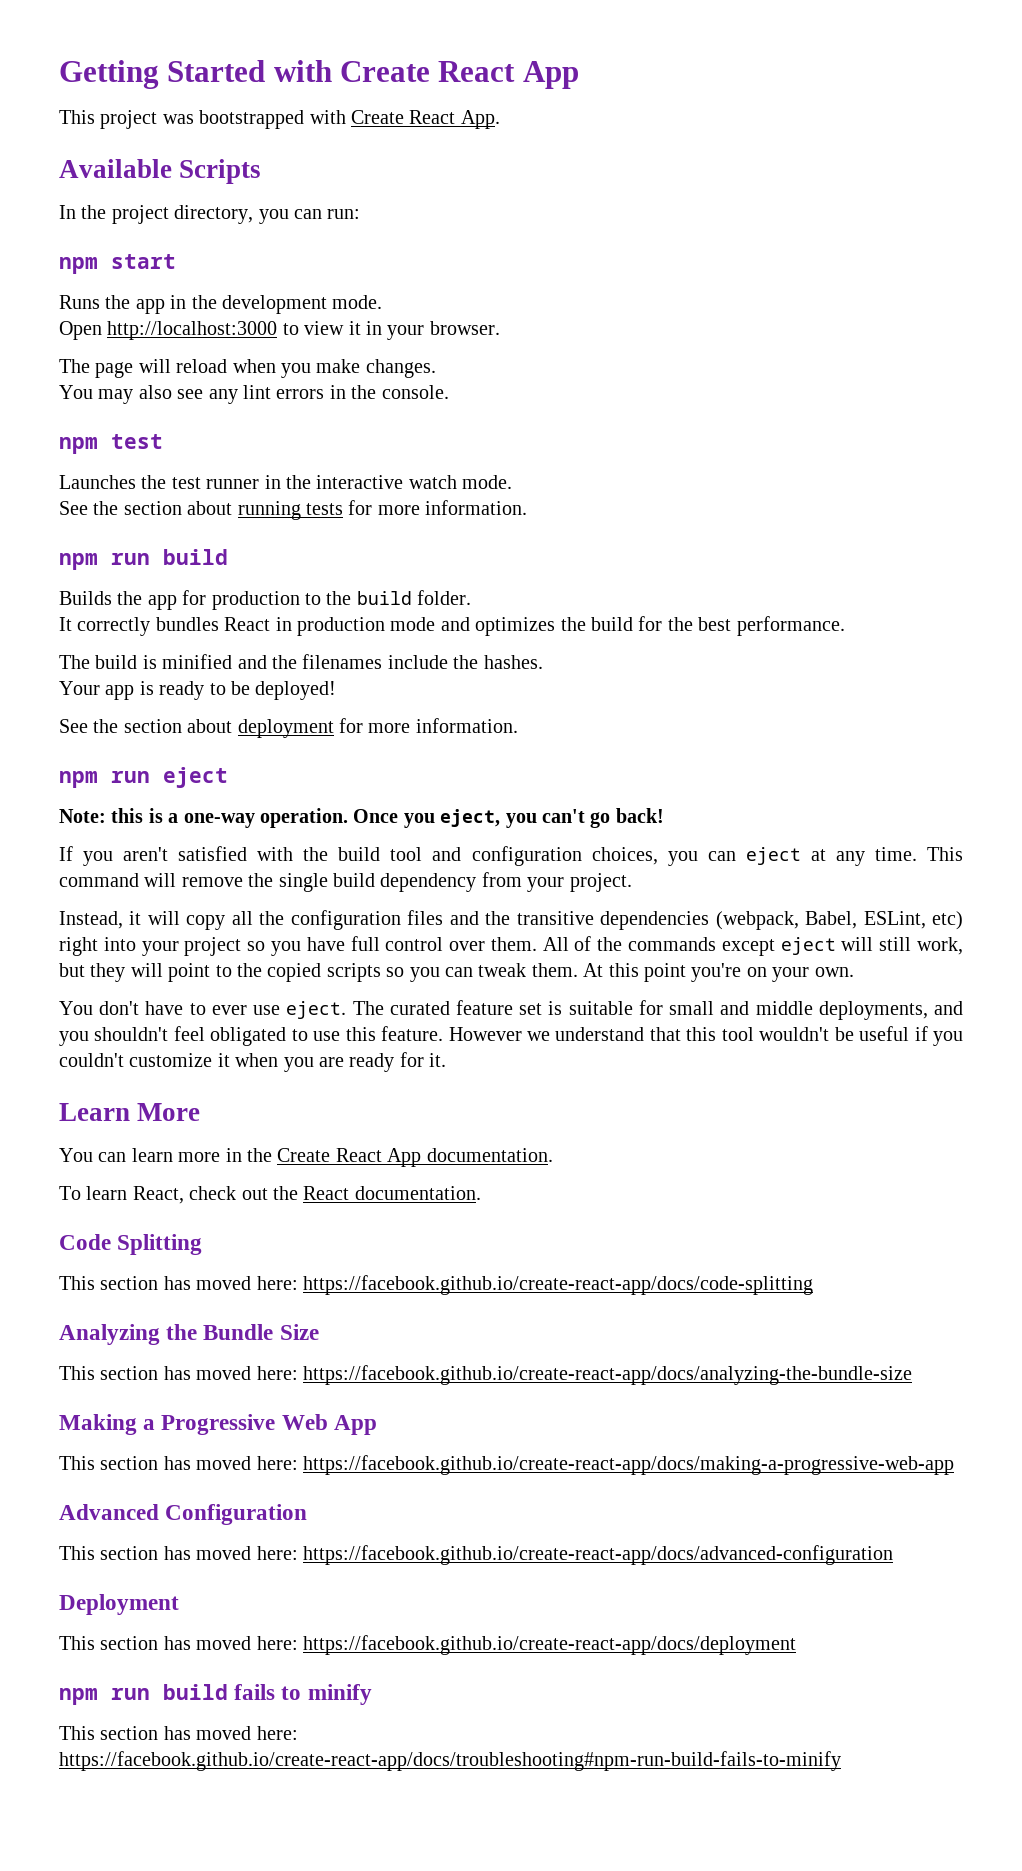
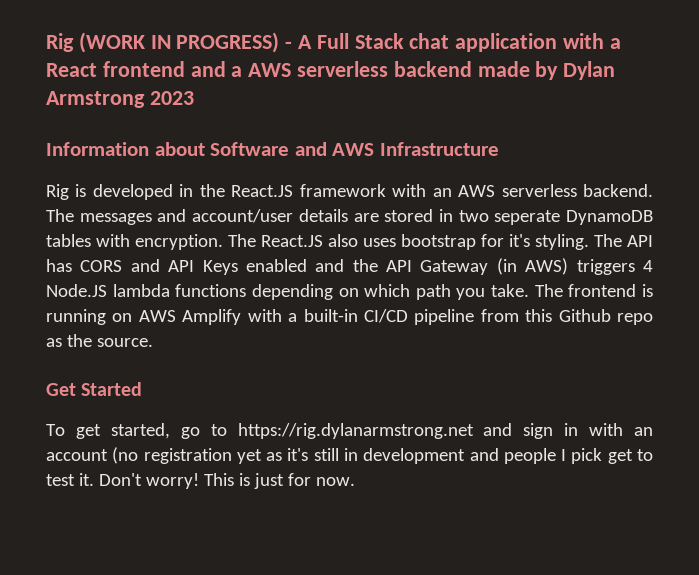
- Getting Started with Create React App
- This project was bootstrapped with Create React App.
- Available Scripts
- In the project directory, you can run:
- npm start
- Runs the app in the development mode.
- Open http://localhost:3000 to view it in your browser.
- The page will reload when you make changes.
- You may also see any lint errors in the console.
- npm test
- Launches the test runner in the interactive watch mode.
- See the section about running tests for more information.
- npm run build
- Builds the app for production to the build folder.
- It correctly bundles React in production mode and optimizes the build for the best performance.
- The build is minified and the filenames include the hashes.
- Your app is ready to be deployed!
- See the section about deployment for more information.
- npm run eject
- Note: this is a one-way operation. Once you eject, you can't go back!
- If you aren't satisfied with the build tool and configuration choices, you can eject at any time. This command will remove the single build dependency from your project.
- Instead, it will copy all the configuration files and the transitive dependencies (webpack, Babel, ESLint, etc) right into your project so you have full control over them. All of the commands except eject will still work, but they will point to the copied scripts so you can tweak them. At this point you're on your own.
- You don't have to ever use eject. The curated feature set is suitable for small and middle deployments, and you shouldn't feel obligated to use this feature. However we understand that this tool wouldn't be useful if you couldn't customize it when you are ready for it.
- Learn More
- You can learn more in the Create React App documentation.
- To learn React, check out the React documentation.
- Code Splitting
- This section has moved here: https://facebook.github.io/create-react-app/docs/code-splitting
- Analyzing the Bundle Size
- This section has moved here: https://facebook.github.io/create-react-app/docs/analyzing-the-bundle-size
- Making a Progressive Web App
- This section has moved here: https://facebook.github.io/create-react-app/docs/making-a-progressive-web-app
- Advanced Configuration
- This section has moved here: https://facebook.github.io/create-react-app/docs/advanced-configuration
- Deployment
- This section has moved here: https://facebook.github.io/create-react-app/docs/deployment
- npm run build fails to minify
- This section has moved here: https://facebook.github.io/create-react-app/docs/troubleshooting#npm-run-build-fails-to-minify
+ Rig (WORK IN PROGRESS) - A Full Stack chat application with a React frontend and a AWS serverless backend made by Dylan Armstrong 2023
+ Information about Software and AWS Infrastructure
+ Rig is developed in the React.JS framework with an AWS serverless backend. The messages and account/user details are stored in two seperate DynamoDB tables with encryption. The React.JS also uses bootstrap for it's styling. The API has CORS and API Keys enabled and the API Gateway (in AWS) triggers 4 Node.JS lambda functions depending on which path you take. The frontend is running on AWS Amplify with a built-in CI/CD pipeline from this Github repo as the source.
+ Get Started
+ To get started, go to https://rig.dylanarmstrong.net and sign in with an account (no registration yet as it's still in development and people I pick get to test it. Don't worry! This is just for now.

